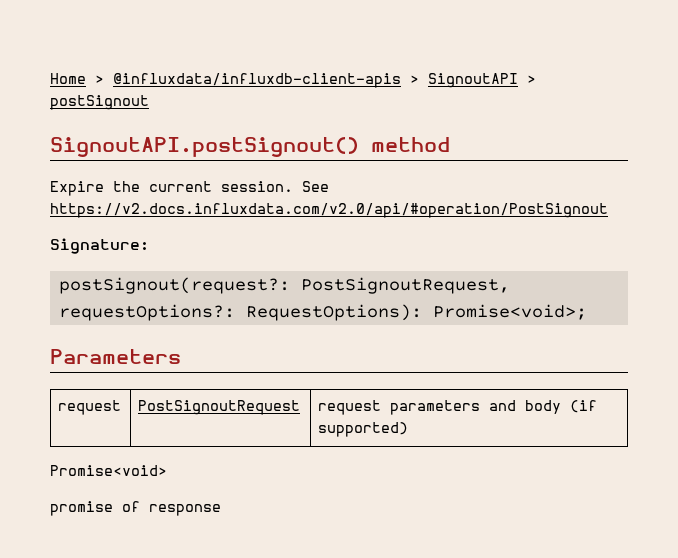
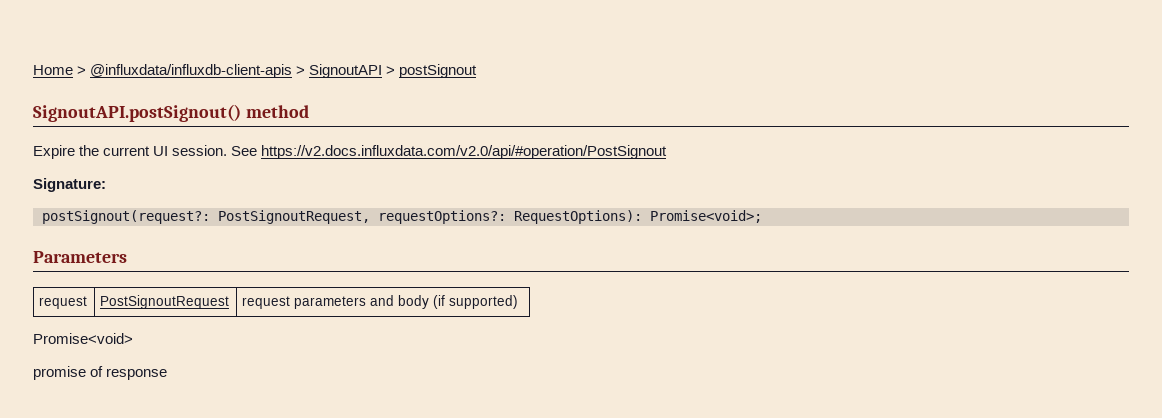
- Expire the current session.
+ Expire the current UI session.

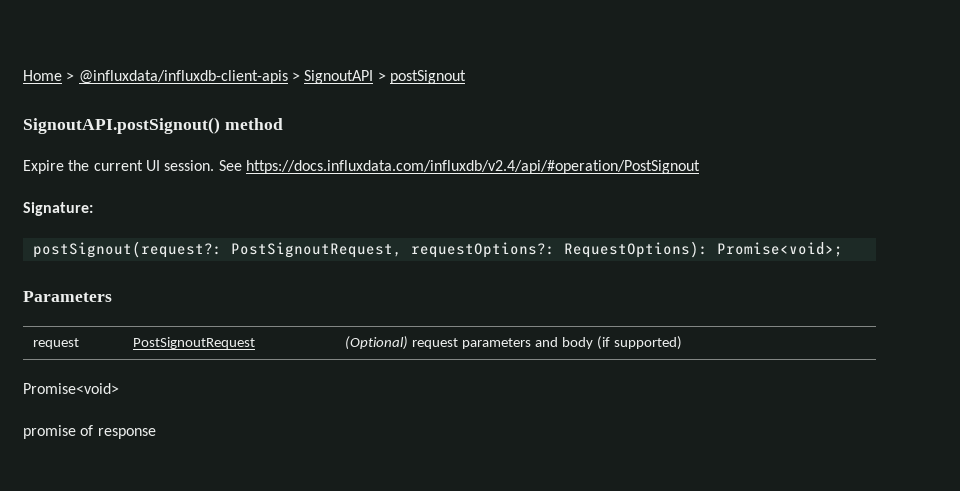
- See https://v2.docs.influxdata.com/v2.0/api/#operation/PostSignout
+ See https://docs.influxdata.com/influxdb/v2.4/api/#operation/PostSignout
- request | PostSignoutRequest | request parameters and body (if supported)
+ request | PostSignoutRequest | (Optional) request parameters and body (if supported)

